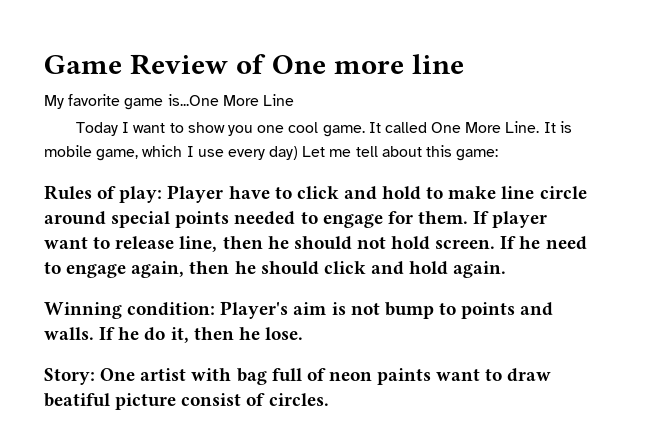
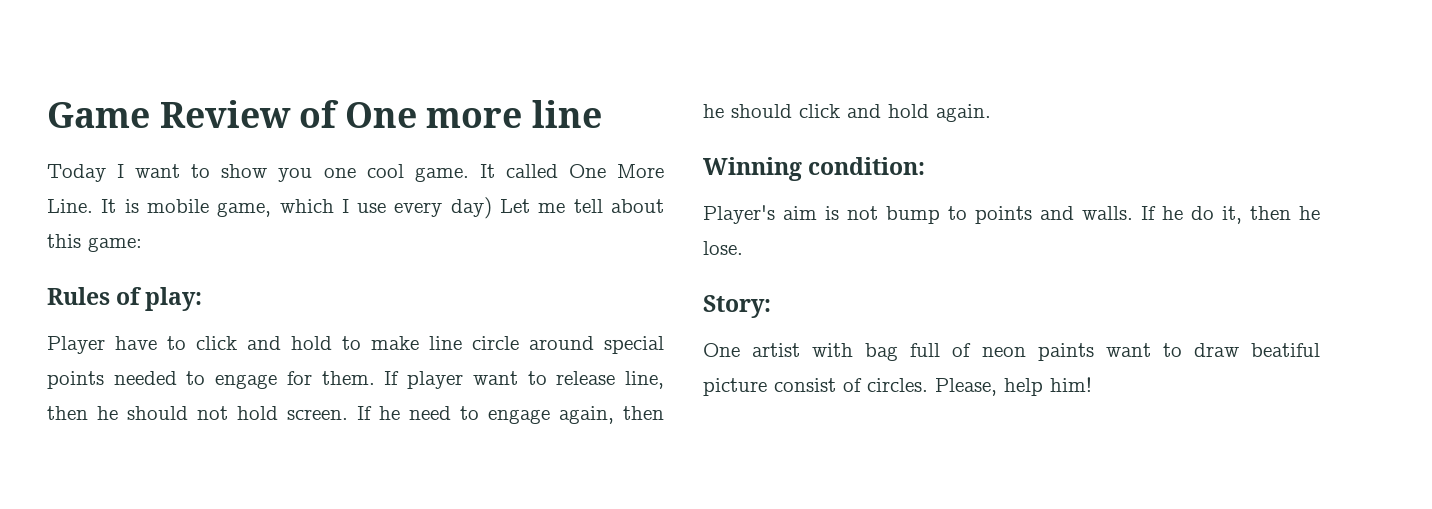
- My favorite game is...One More Line
- Rules of play: Player have to click and hold to make line circle around special points needed to engage for them.
+ Rules of play:
+ Player have to click and hold to make line circle around special points needed to engage for them.
- Winning condition: Player's aim is not bump to points and walls.
+ Winning condition:
+ Player's aim is not bump to points and walls.
- Story: One artist with bag full of neon paints want to draw beatiful picture consist of circles.
+ Story:
+ One artist with bag full of neon paints want to draw beatiful picture consist of circles.
+ Please, help him!

